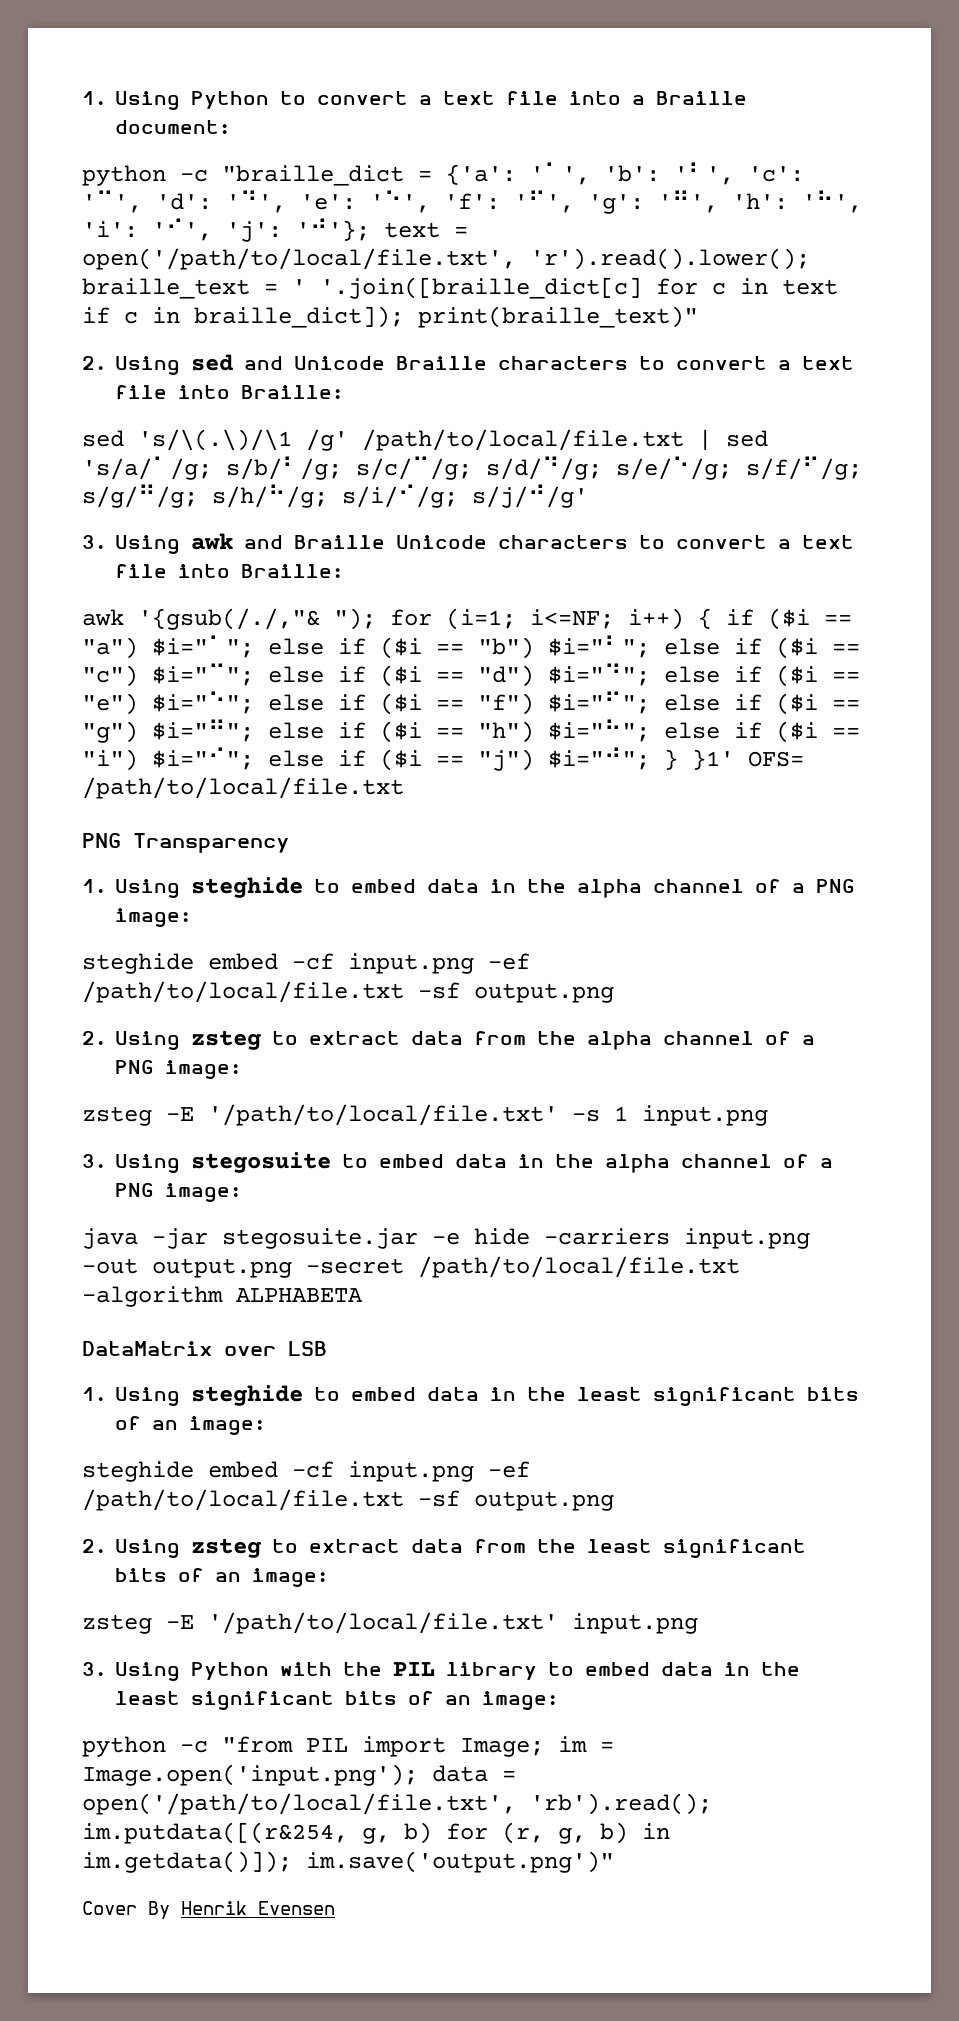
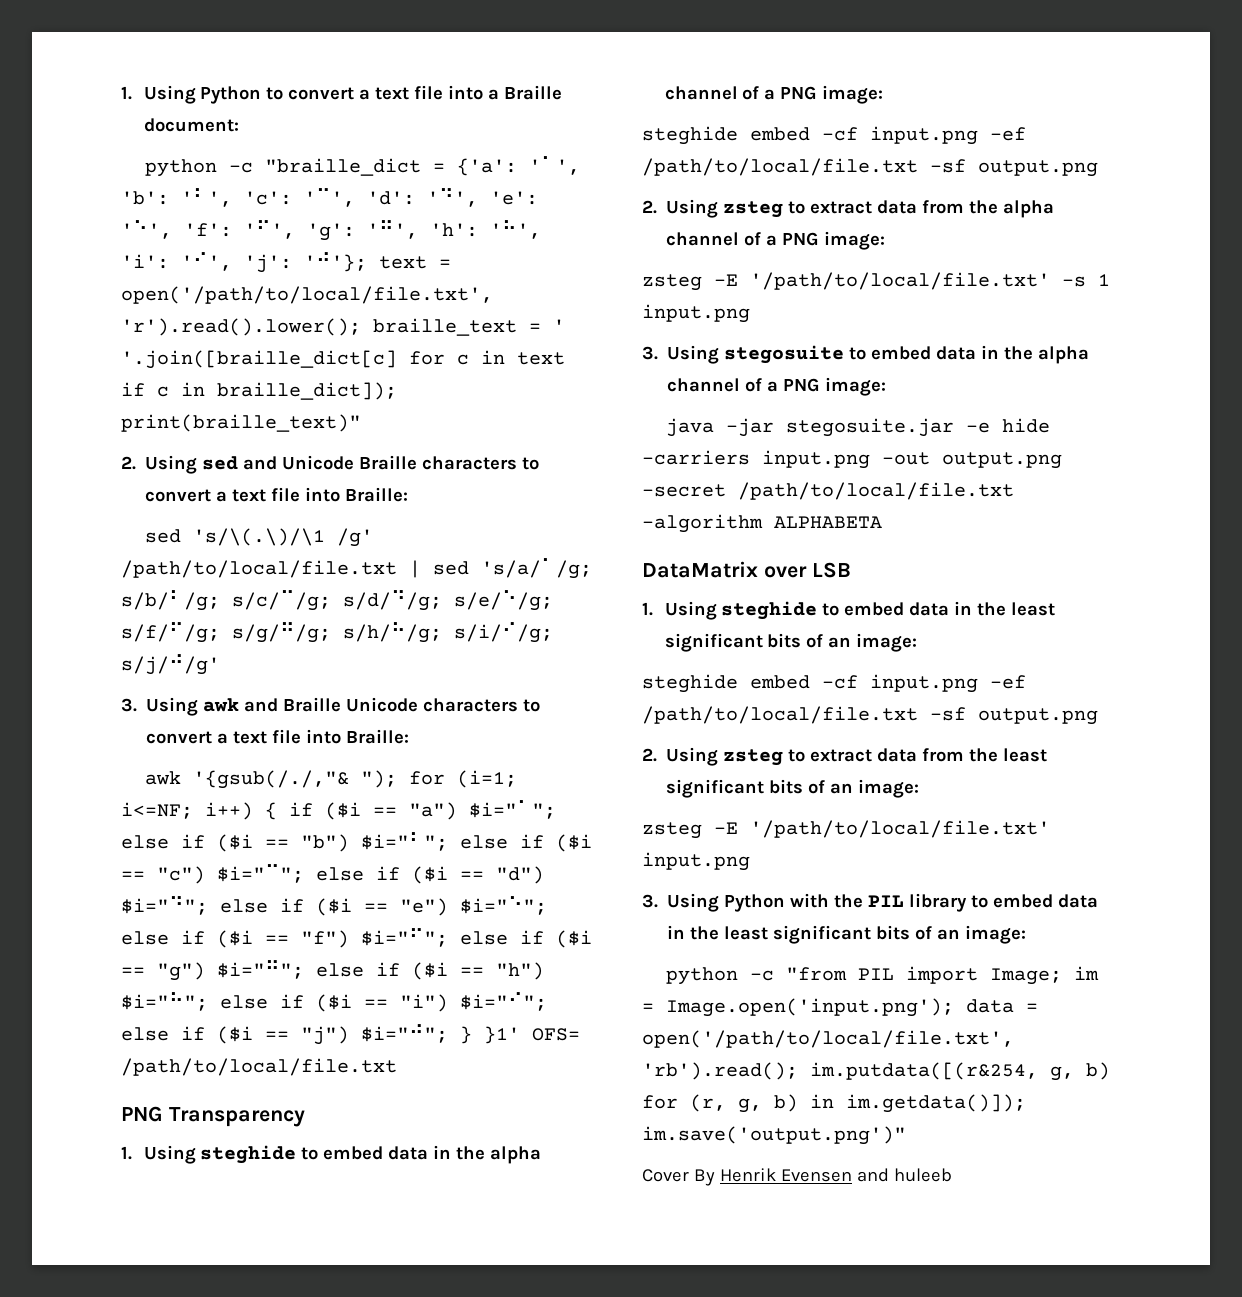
- Cover By Henrik Evensen
+ Cover By Henrik Evensen and huleeb

